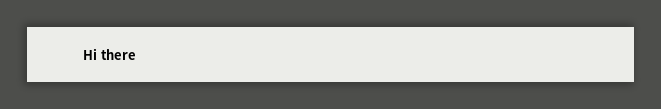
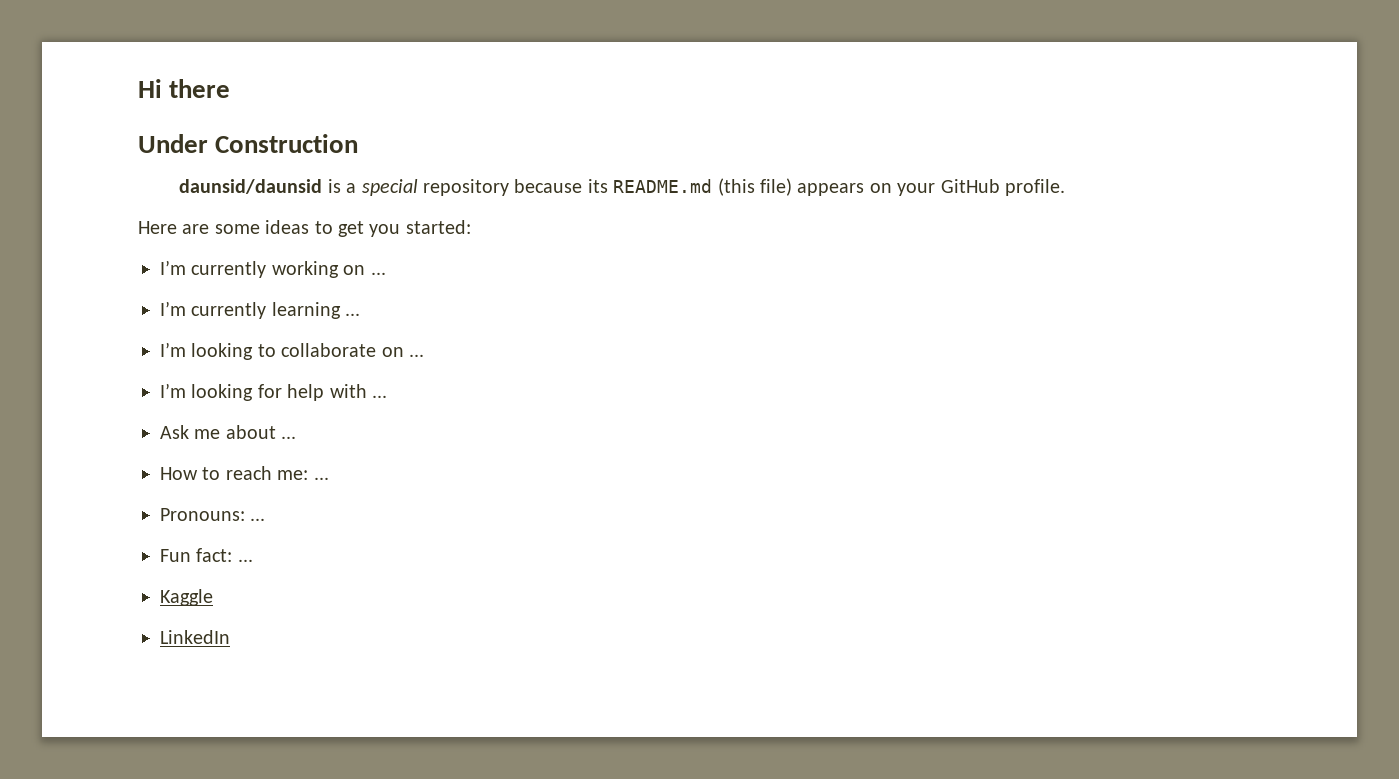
+ Under Construction
+ daunsid/daunsid is a special repository because its README.md (this file) appears on your GitHub profile.
+ Here are some ideas to get you started:
+ I’m currently working on ...
+ I’m currently learning ...
+ I’m looking to collaborate on ...
+ I’m looking for help with ...
+ Ask me about ...
+ How to reach me: ...
+ Pronouns: ...
+ Fun fact: ...
+ Kaggle
+ LinkedIn

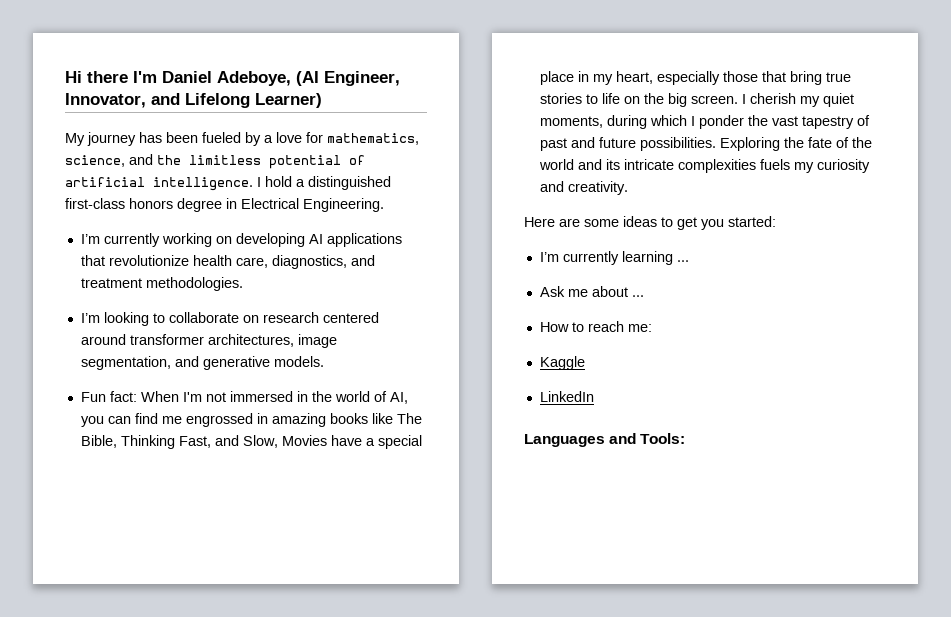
- Hi there
- Under Construction
- daunsid/daunsid is a special repository because its README.md (this file) appears on your GitHub profile.
+ Hi there I'm Daniel Adeboye, (AI Engineer, Innovator, and Lifelong Learner)
+ My journey has been fueled by a love for mathematics, science, and the limitless potential of artificial intelligence. I hold a distinguished first-class honors degree in Electrical Engineering.
+ I’m currently working on developing AI applications that revolutionize health care, diagnostics, and treatment methodologies.
+ I’m looking to collaborate on research centered around transformer architectures, image segmentation, and generative models.
+ Fun fact: When I'm not immersed in the world of AI, you can find me engrossed in amazing books like The Bible, Thinking Fast, and Slow, Movies have a special place in my heart, especially those that bring true stories to life on the big screen. I cherish my quiet moments, during which I ponder the vast tapestry of past and future possibilities. Exploring the fate of the world and its intricate complexities fuels my curiosity and creativity.
- I’m currently working on ...
- I’m looking to collaborate on ...
- I’m looking for help with ...
- How to reach me: ...
- Pronouns: ...
- Fun fact: ...
+ How to reach me:
+ Languages and Tools:

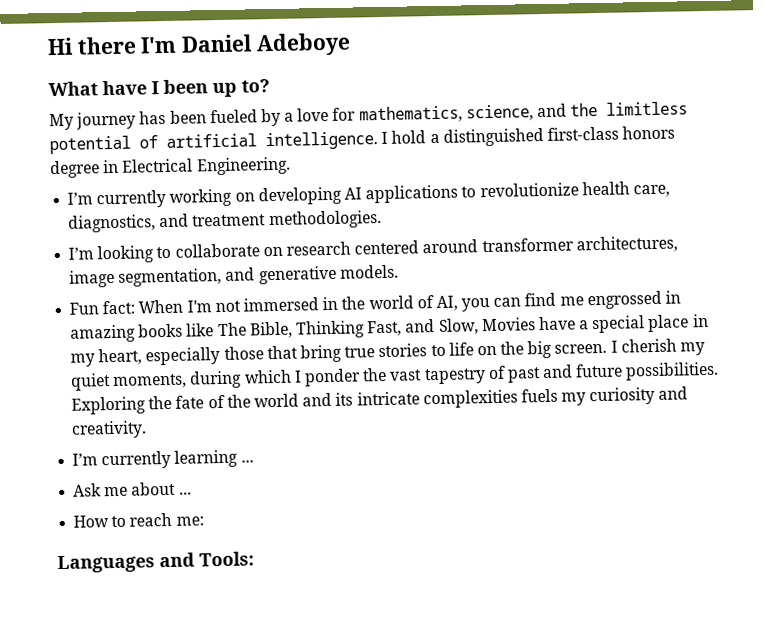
- Hi there I'm Daniel Adeboye, (AI Engineer, Innovator, and Lifelong Learner)
+ Hi there I'm Daniel Adeboye
+ What have I been up to?
- I’m currently working on developing AI applications that revolutionize health care, diagnostics, and treatment methodologies.
+ I’m currently working on developing AI applications to revolutionize health care, diagnostics, and treatment methodologies.
- Here are some ideas to get you started:
- Kaggle
- LinkedIn

